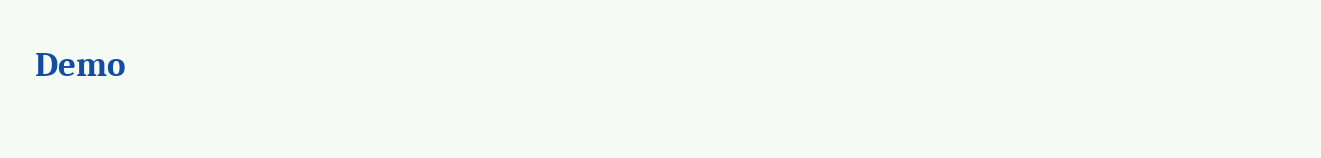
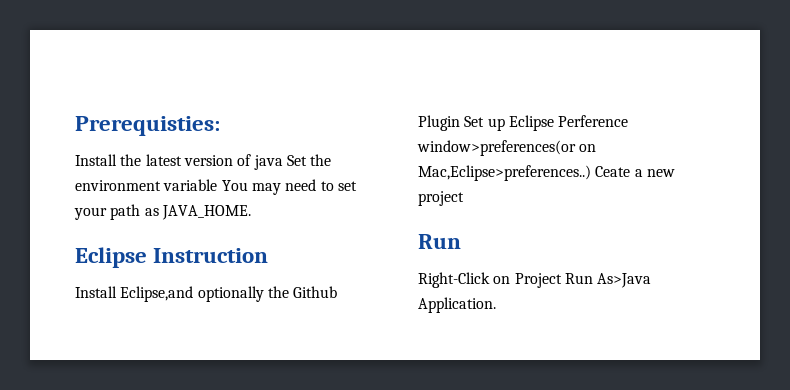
- Demo
+ Prerequisties:
+ Install the latest version of java Set the environment variable You may need to set your path as JAVA_HOME.
+ Eclipse Instruction
+ Install Eclipse,and optionally the Github Plugin Set up Eclipse Perference window>preferences(or on Mac,Eclipse>preferences..) Ceate a new project
+ Run
+ Right-Click on Project Run As>Java Application.

